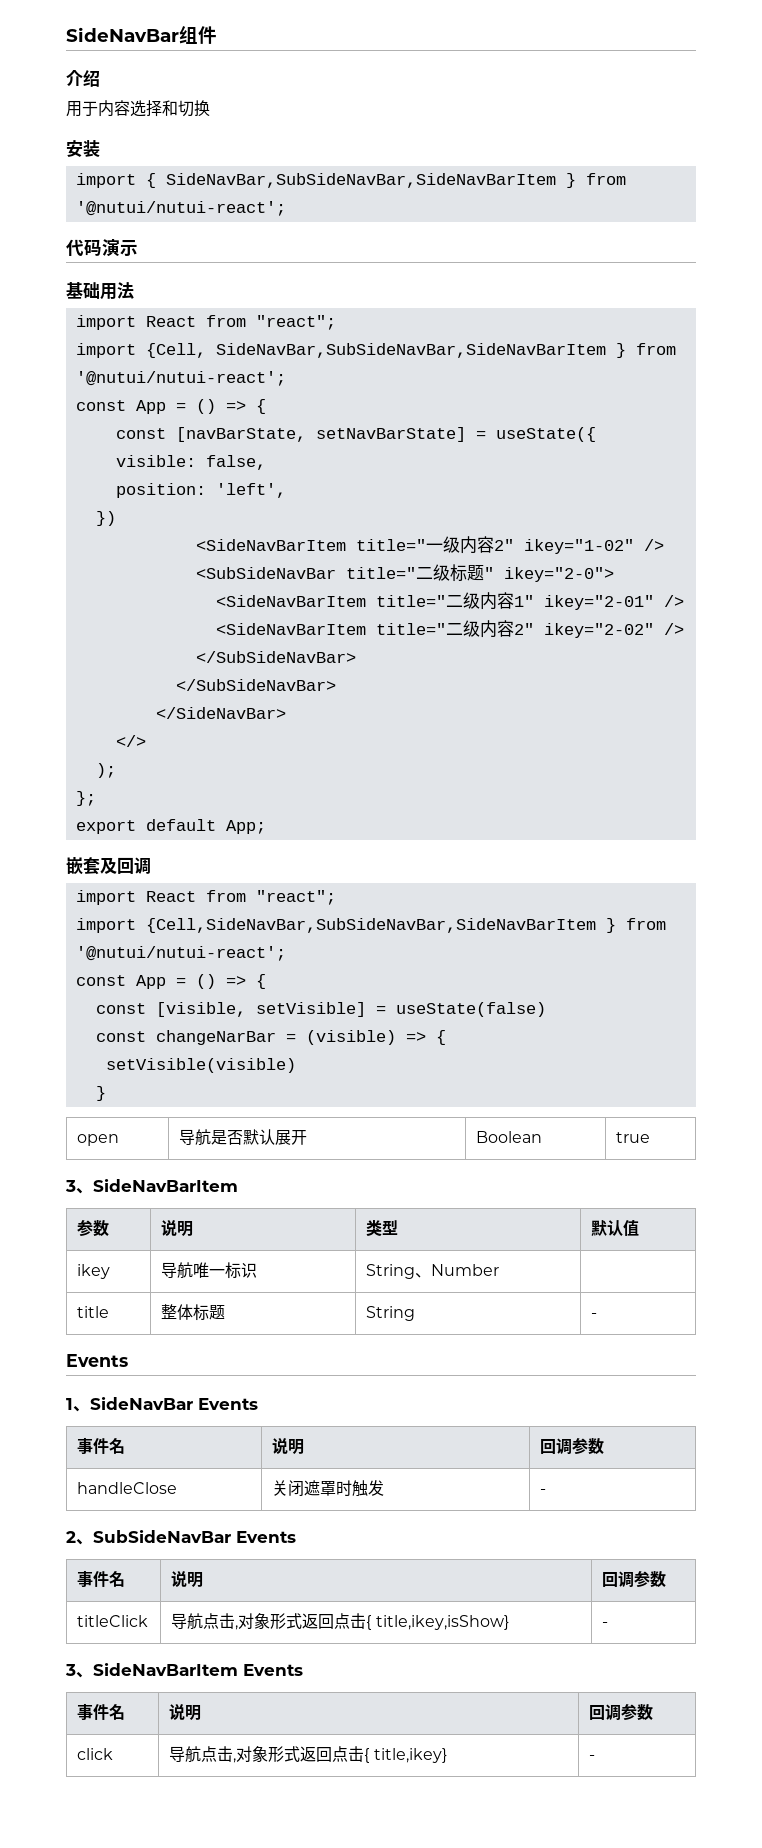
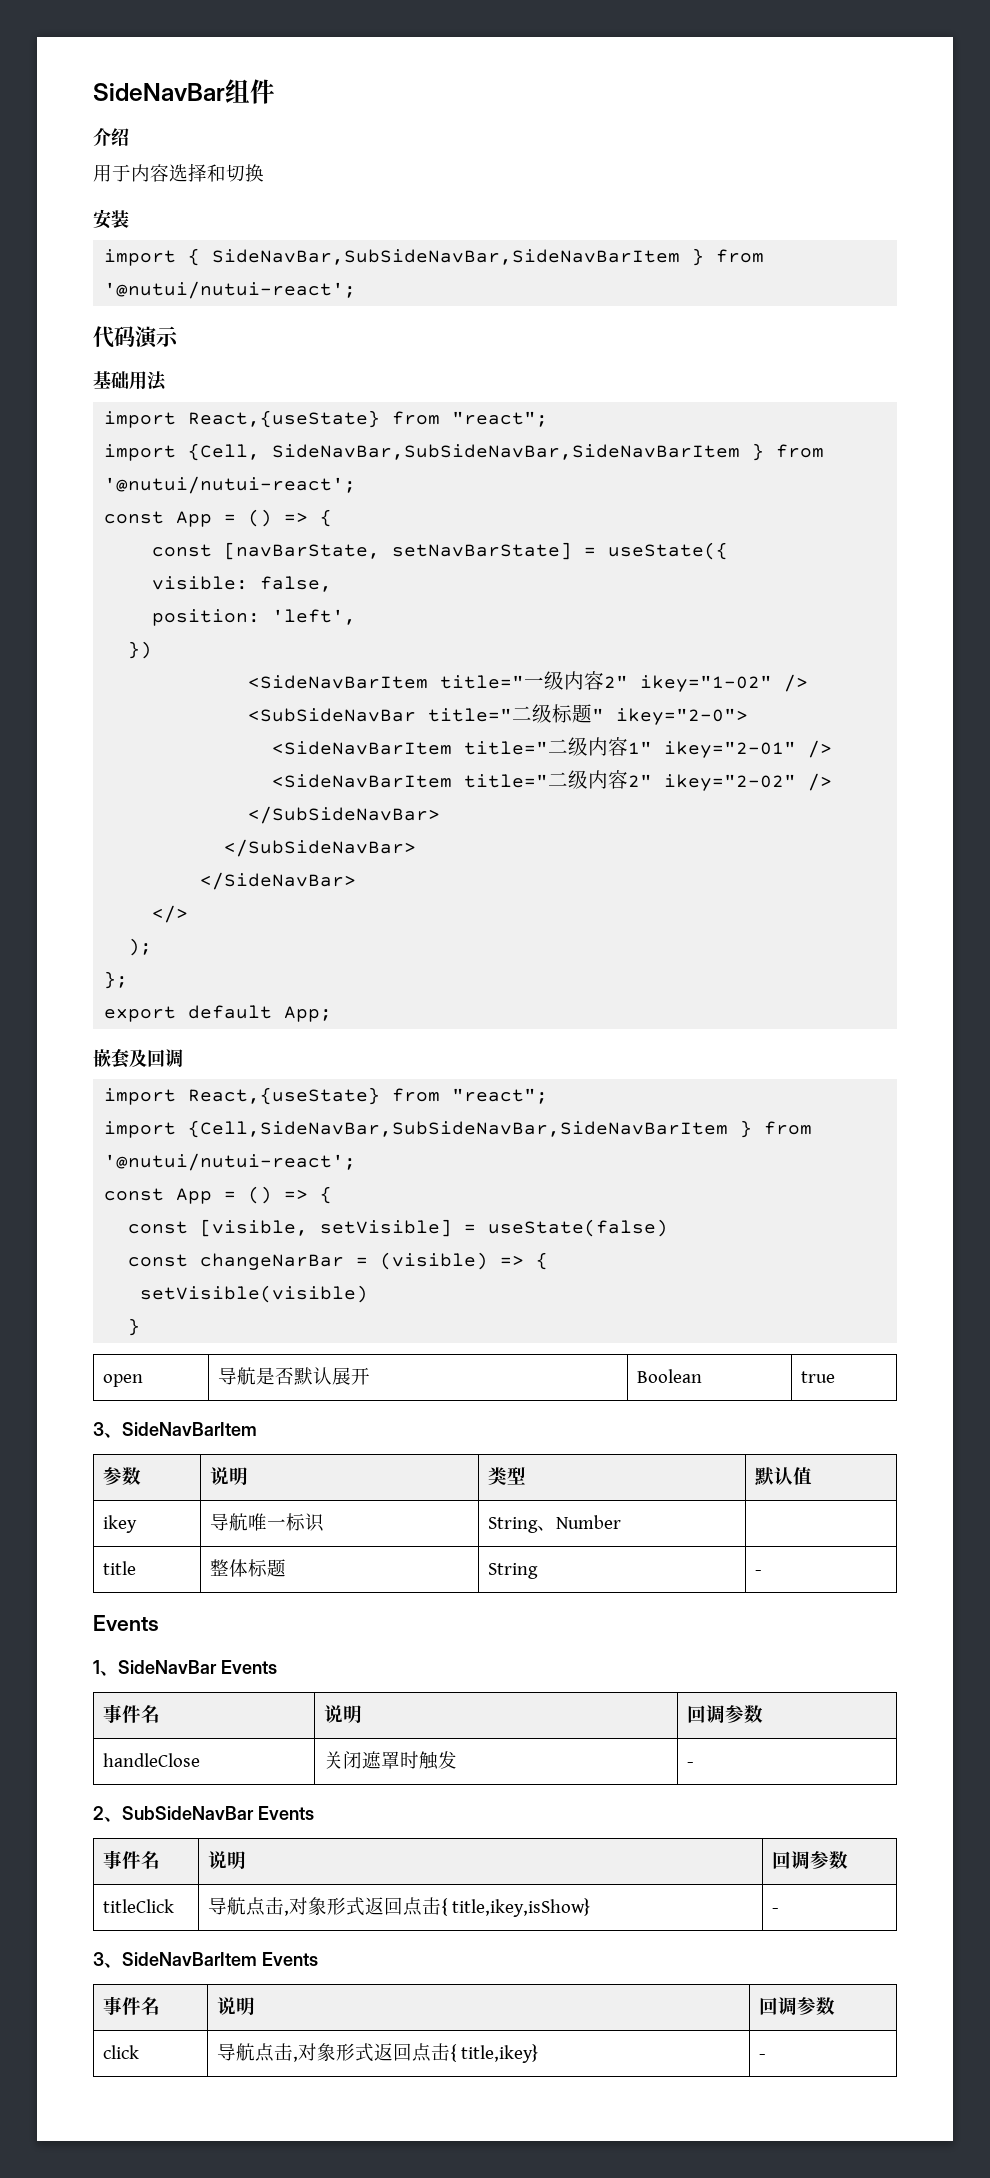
  基础用法
- import React from "react";
+ import React,{useState} from "react";
  嵌套及回调
- import React from "react";
+ import React,{useState} from "react";

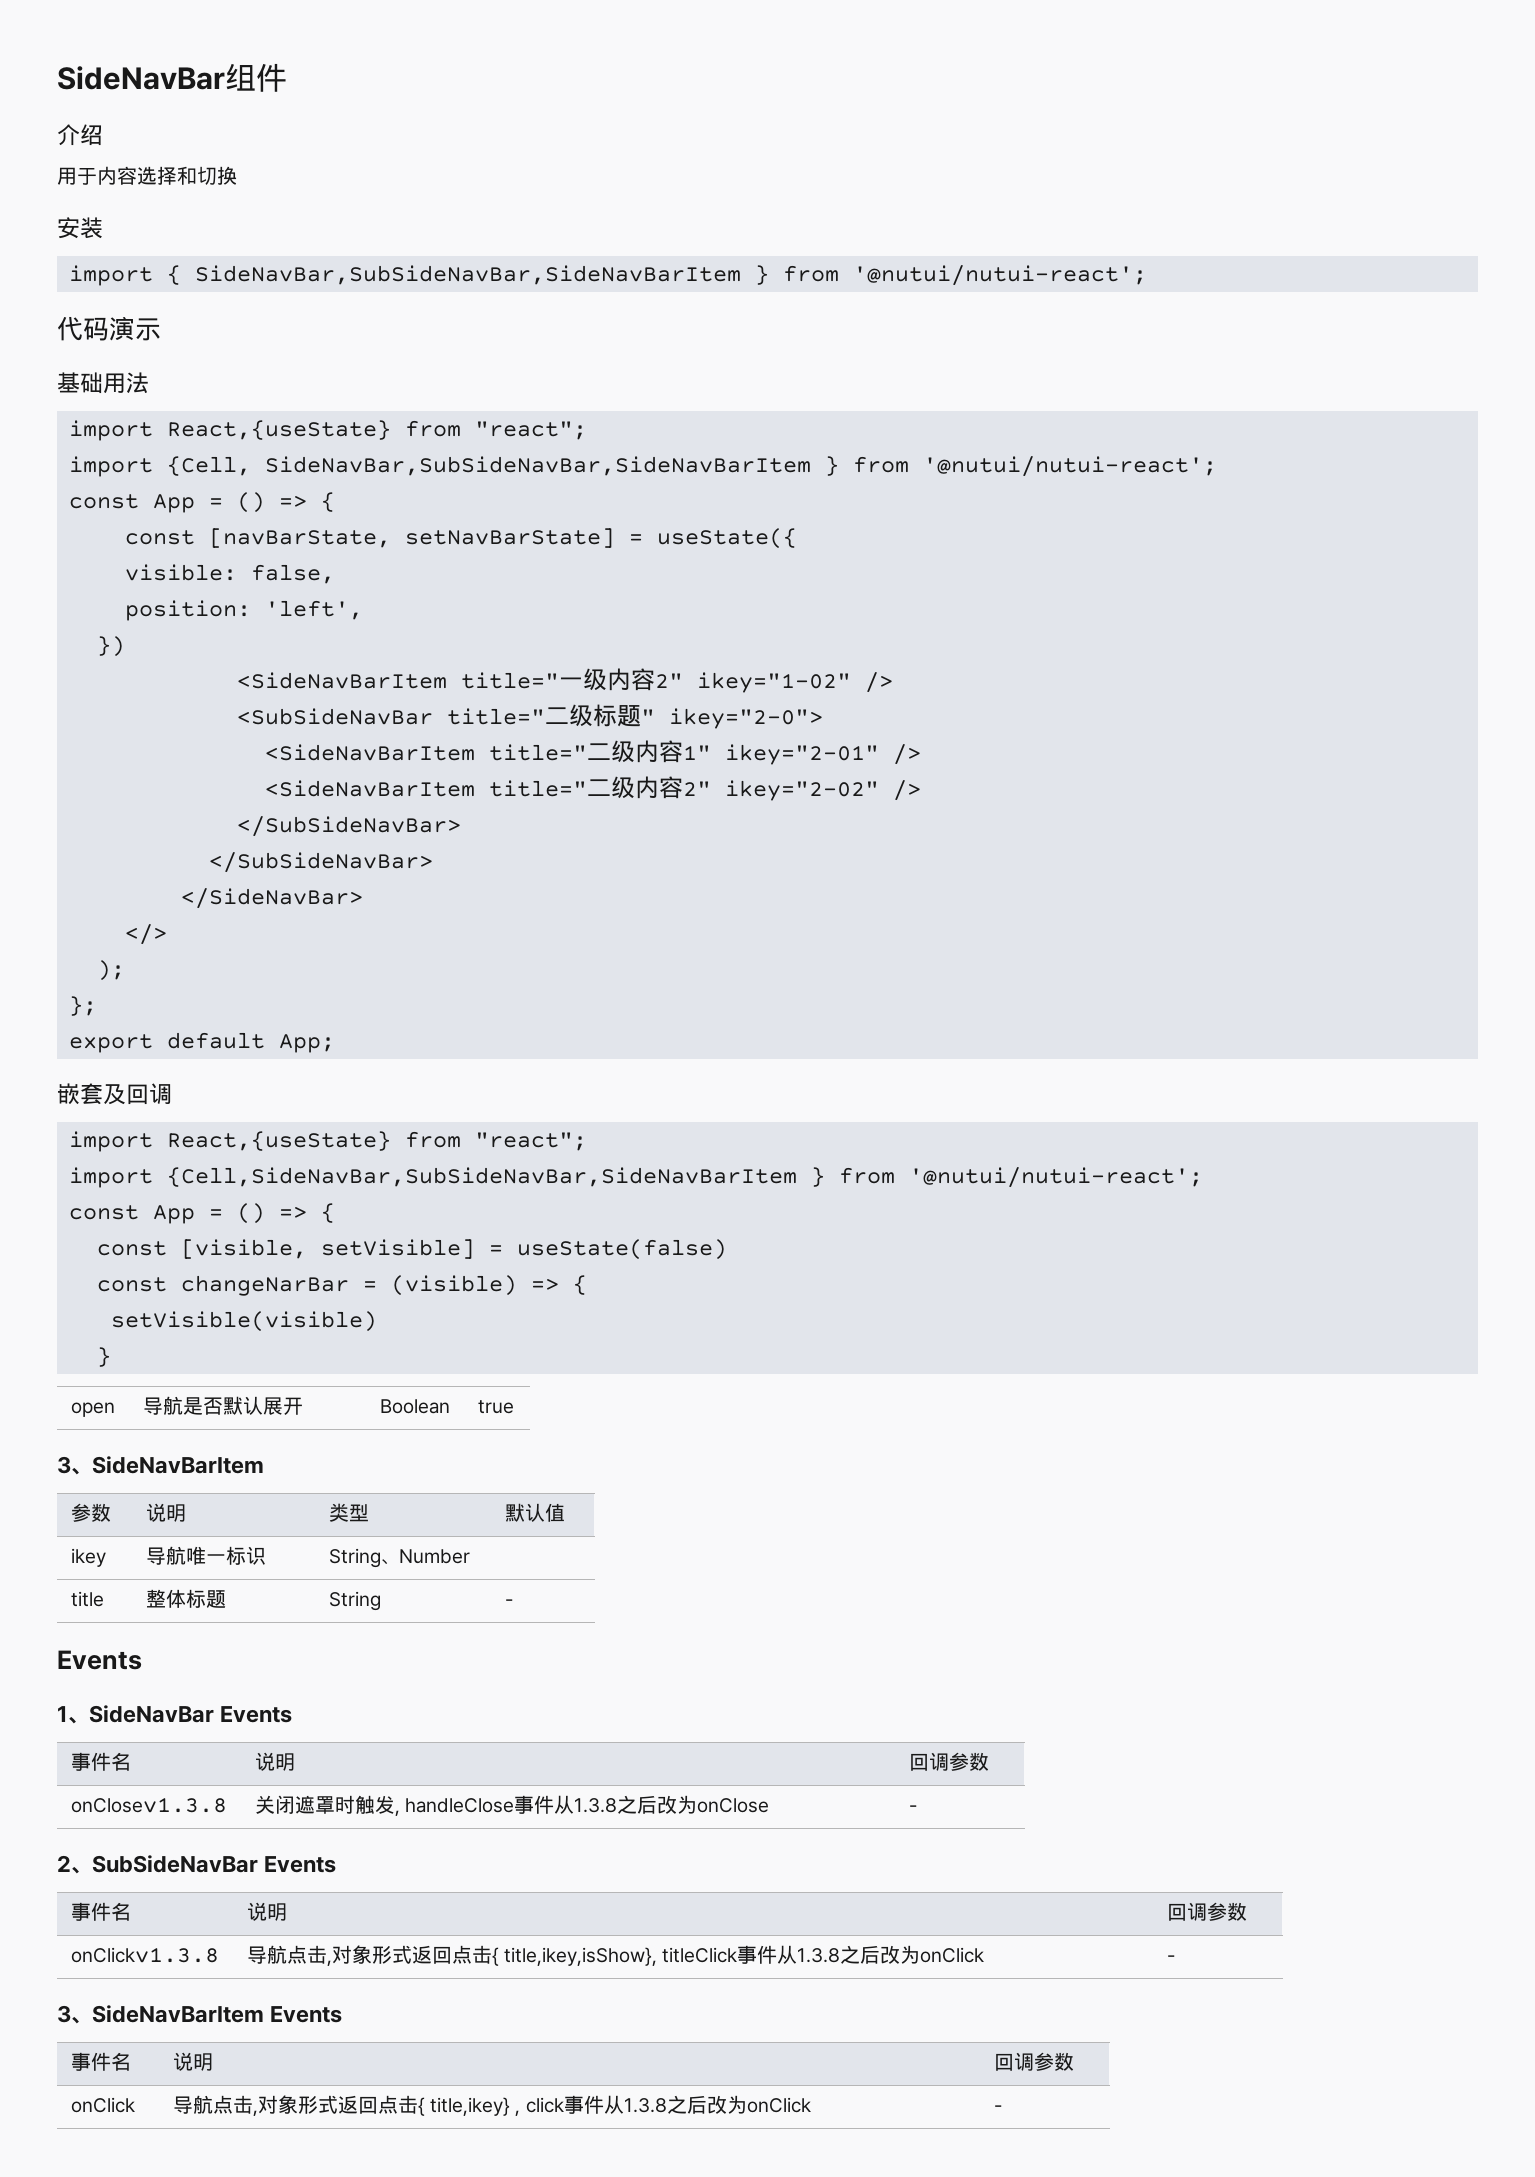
- handleClose | 关闭遮罩时触发 | -
+ onClosev1.3.8 | 关闭遮罩时触发, handleClose事件从1.3.8之后改为onClose | -
- titleClick | 导航点击,对象形式返回点击{ title,ikey,isShow} | -
+ onClickv1.3.8 | 导航点击,对象形式返回点击{ title,ikey,isShow}, titleClick事件从1.3.8之后改为onClick | -
- click | 导航点击,对象形式返回点击{ title,ikey} | -
+ onClick | 导航点击,对象形式返回点击{ title,ikey} , click事件从1.3.8之后改为onClick | -

